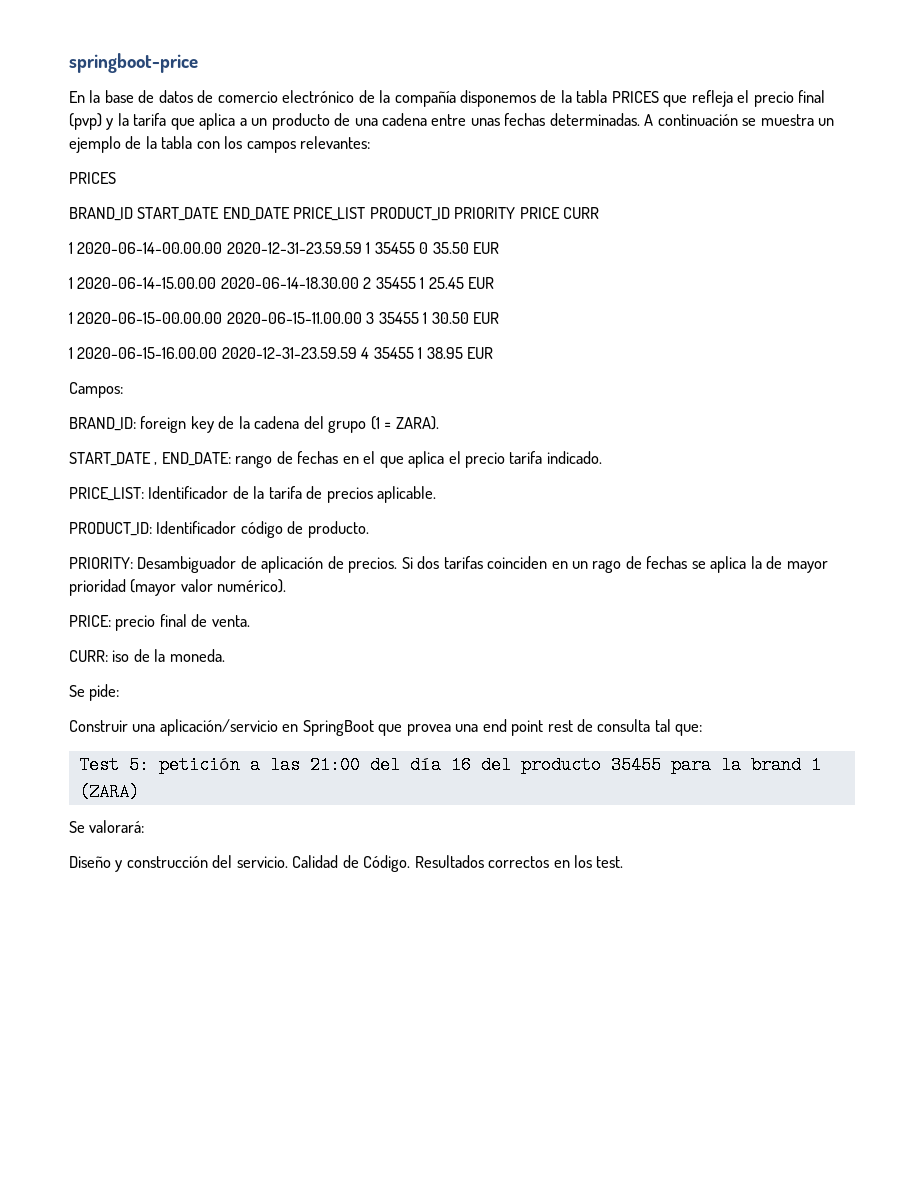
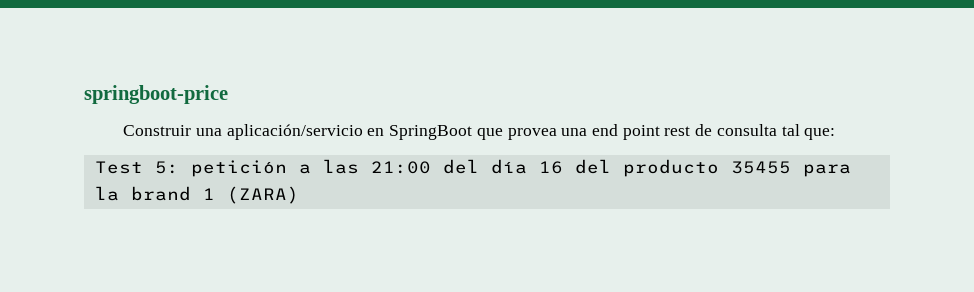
- En la base de datos de comercio electrónico de la compañía disponemos de la tabla PRICES que refleja el precio final (pvp) y la tarifa que aplica a un producto de una cadena entre unas fechas determinadas. A continuación se muestra un ejemplo de la tabla con los campos relevantes:
- PRICES
- BRAND_ID START_DATE END_DATE PRICE_LIST PRODUCT_ID PRIORITY PRICE CURR
- 1 2020-06-14-00.00.00 2020-12-31-23.59.59 1 35455 0 35.50 EUR
- 1 2020-06-14-15.00.00 2020-06-14-18.30.00 2 35455 1 25.45 EUR
- 1 2020-06-15-00.00.00 2020-06-15-11.00.00 3 35455 1 30.50 EUR
- 1 2020-06-15-16.00.00 2020-12-31-23.59.59 4 35455 1 38.95 EUR
- Campos:
- BRAND_ID: foreign key de la cadena del grupo (1 = ZARA).
- START_DATE , END_DATE: rango de fechas en el que aplica el precio tarifa indicado.
- PRICE_LIST: Identificador de la tarifa de precios aplicable.
- PRODUCT_ID: Identificador código de producto.
- PRIORITY: Desambiguador de aplicación de precios. Si dos tarifas coinciden en un rago de fechas se aplica la de mayor prioridad (mayor valor numérico).
- PRICE: precio final de venta.
- CURR: iso de la moneda.
- Se pide:
- Se valorará:
- Diseño y construcción del servicio. Calidad de Código. Resultados correctos en los test.

